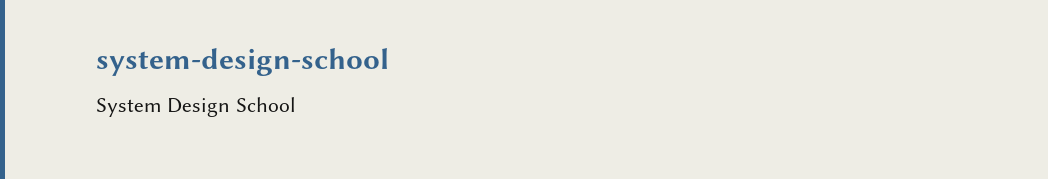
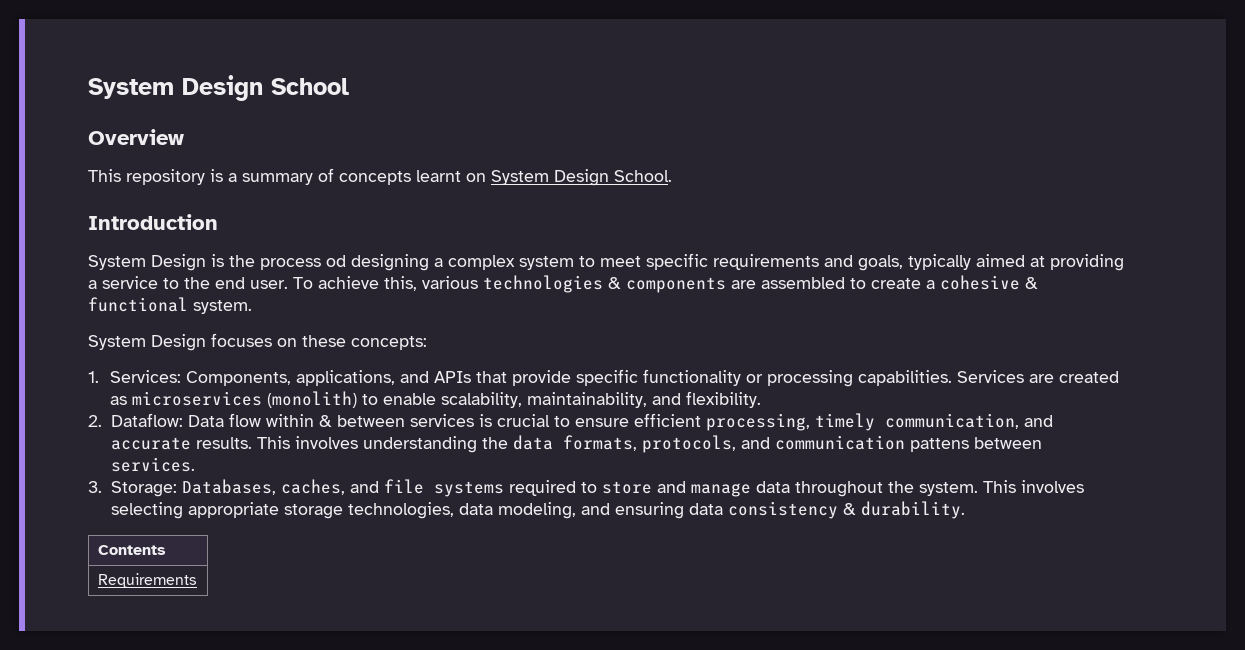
- system-design-school
  System Design School
+ Overview
+ This repository is a summary of concepts learnt on System Design School.
+ Introduction
+ System Design is the process od designing a complex system to meet specific requirements and goals, typically aimed at providing a service to the end user. To achieve this, various technologies & components are assembled to create a cohesive & functional system.
+ System Design focuses on these concepts:
+ 1. Services: Components, applications, and APIs that provide specific functionality or processing capabilities. Services are created as microservices (monolith) to enable scalability, maintainability, and flexibility.
+ 2. Dataflow: Data flow within & between services is crucial to ensure efficient processing, timely communication, and accurate results. This involves understanding the data formats, protocols, and communication pattens between services.
+ 3. Storage: Databases, caches, and file systems required to store and manage data throughout the system. This involves selecting appropriate storage technologies, data modeling, and ensuring data consistency & durability.
+ Contents
+ Requirements

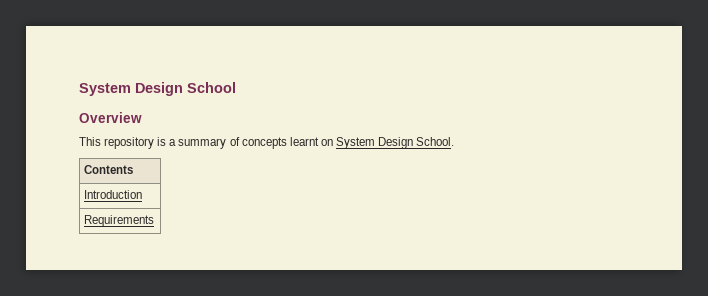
- Introduction
- System Design is the process od designing a complex system to meet specific requirements and goals, typically aimed at providing a service to the end user. To achieve this, various technologies & components are assembled to create a cohesive & functional system.
- System Design focuses on these concepts:
- 1. Services: Components, applications, and APIs that provide specific functionality or processing capabilities. Services are created as microservices (monolith) to enable scalability, maintainability, and flexibility.
- 2. Dataflow: Data flow within & between services is crucial to ensure efficient processing, timely communication, and accurate results. This involves understanding the data formats, protocols, and communication pattens between services.
- 3. Storage: Databases, caches, and file systems required to store and manage data throughout the system. This involves selecting appropriate storage technologies, data modeling, and ensuring data consistency & durability.
+ Introduction

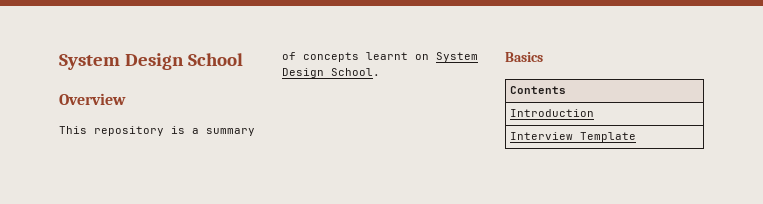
+ Basics
- Requirements
+ Interview Template

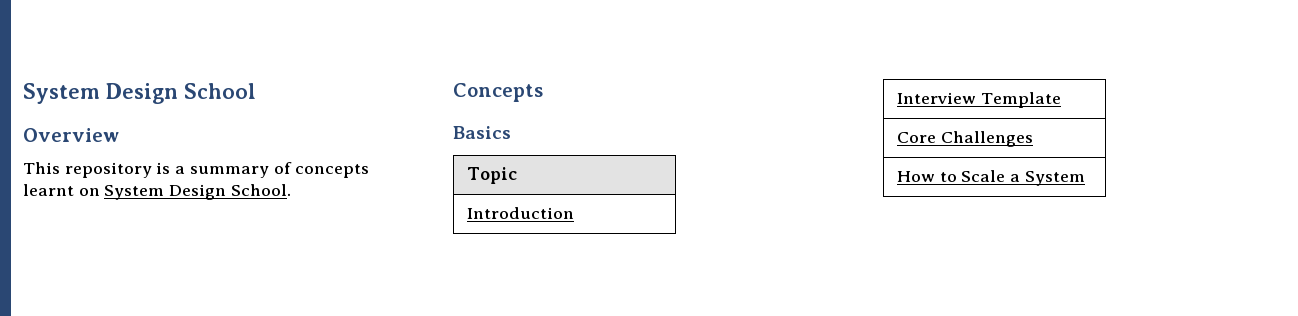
+ Concepts
- Contents
+ Topic
+ Core Challenges
+ How to Scale a System

